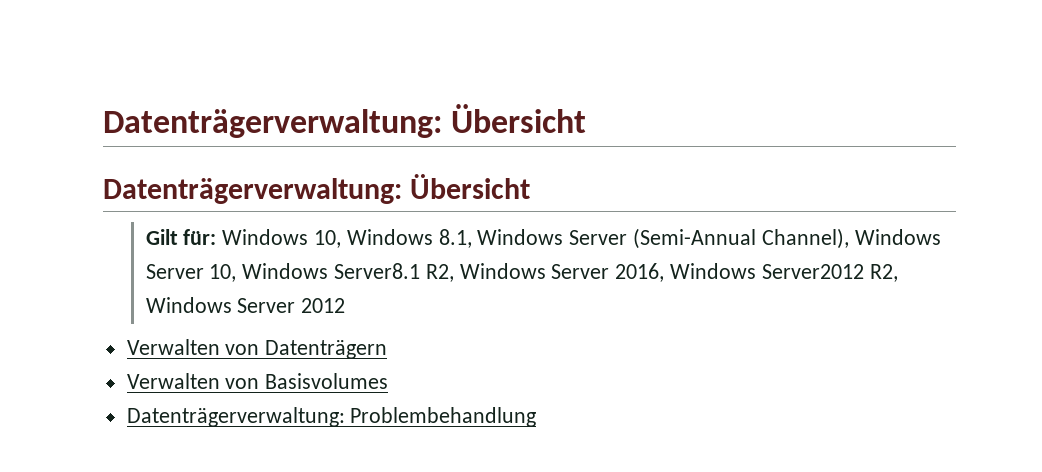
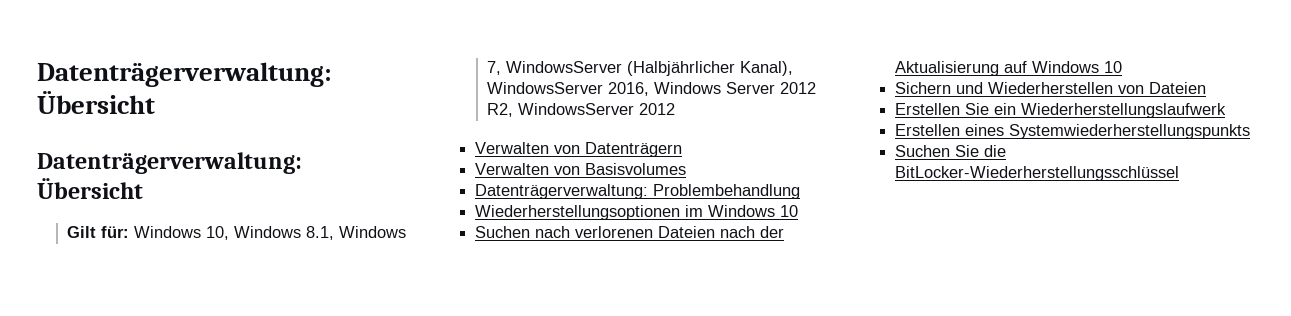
- Gilt für: Windows 10, Windows 8.1, Windows Server (Semi-Annual Channel), Windows Server 10, Windows Server8.1 R2, Windows Server 2016, Windows Server2012 R2, Windows Server 2012
+ Gilt für: Windows 10, Windows 8.1, Windows 7, WindowsServer (Halbjährlicher Kanal), WindowsServer 2016, Windows Server 2012 R2, WindowsServer 2012
+ Wiederherstellungsoptionen im Windows 10
+ Suchen nach verlorenen Dateien nach der Aktualisierung auf Windows 10
+ Sichern und Wiederherstellen von Dateien
+ Erstellen Sie ein Wiederherstellungslaufwerk
+ Erstellen eines Systemwiederherstellungspunkts
+ Suchen Sie die BitLocker-Wiederherstellungsschlüssel

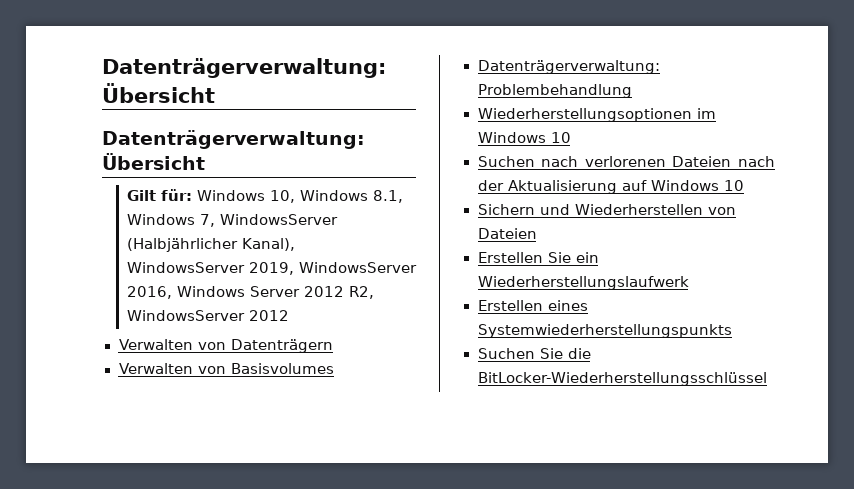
- Gilt für: Windows 10, Windows 8.1, Windows 7, WindowsServer (Halbjährlicher Kanal), WindowsServer 2016, Windows Server 2012 R2, WindowsServer 2012
+ Gilt für: Windows 10, Windows 8.1, Windows 7, WindowsServer (Halbjährlicher Kanal), WindowsServer 2019, WindowsServer 2016, Windows Server 2012 R2, WindowsServer 2012

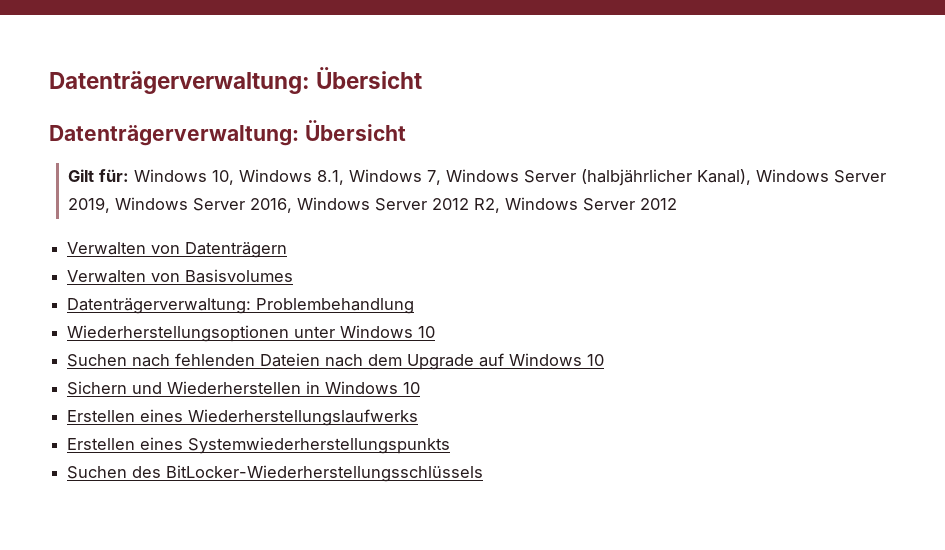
- Gilt für: Windows 10, Windows 8.1, Windows 7, WindowsServer (Halbjährlicher Kanal), WindowsServer 2019, WindowsServer 2016, Windows Server 2012 R2, WindowsServer 2012
+ Gilt für: Windows 10, Windows 8.1, Windows 7, Windows Server (halbjährlicher Kanal), Windows Server 2019, Windows Server 2016, Windows Server 2012 R2, Windows Server 2012
- Wiederherstellungsoptionen im Windows 10
+ Wiederherstellungsoptionen unter Windows 10
- Suchen nach verlorenen Dateien nach der Aktualisierung auf Windows 10
+ Suchen nach fehlenden Dateien nach dem Upgrade auf Windows 10
- Sichern und Wiederherstellen von Dateien
- Erstellen Sie ein Wiederherstellungslaufwerk
+ Sichern und Wiederherstellen in Windows 10
+ Erstellen eines Wiederherstellungslaufwerks
- Suchen Sie die BitLocker-Wiederherstellungsschlüssel
+ Suchen des BitLocker-Wiederherstellungsschlüssels

